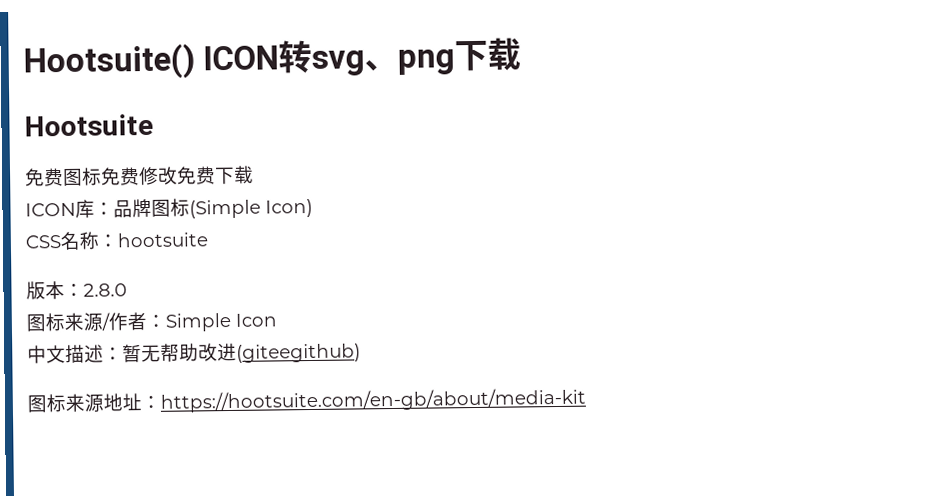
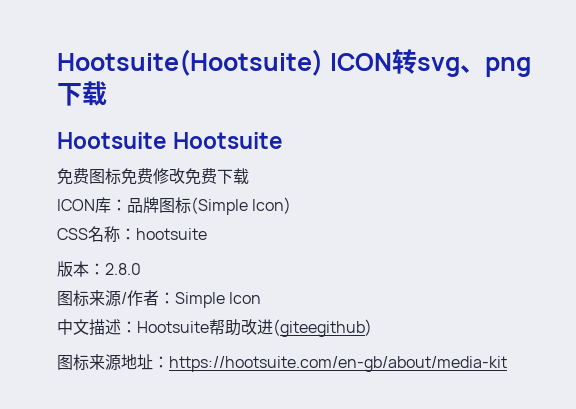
- Hootsuite() ICON转svg、png下载
+ Hootsuite(Hootsuite) ICON转svg、png下载
- Hootsuite
+ Hootsuite Hootsuite
- 中文描述：暂无帮助改进(giteegithub)
+ 中文描述：Hootsuite帮助改进(giteegithub)

